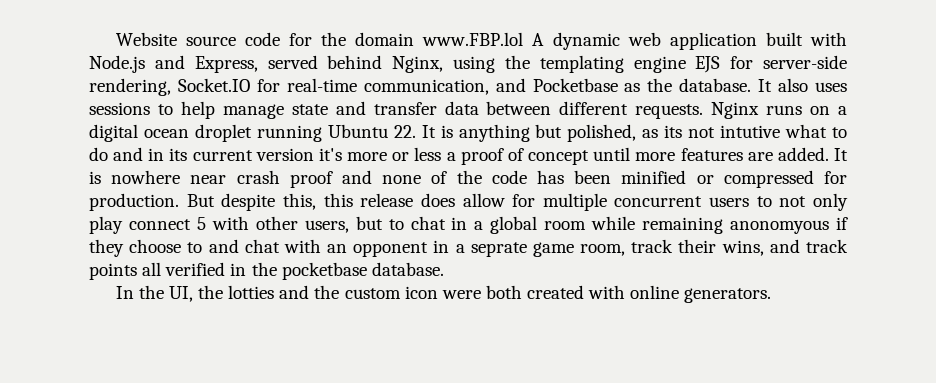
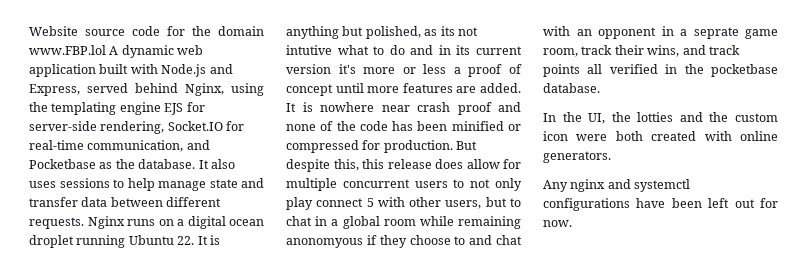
+ Any nginx and systemctl configurations have been left out for now.

